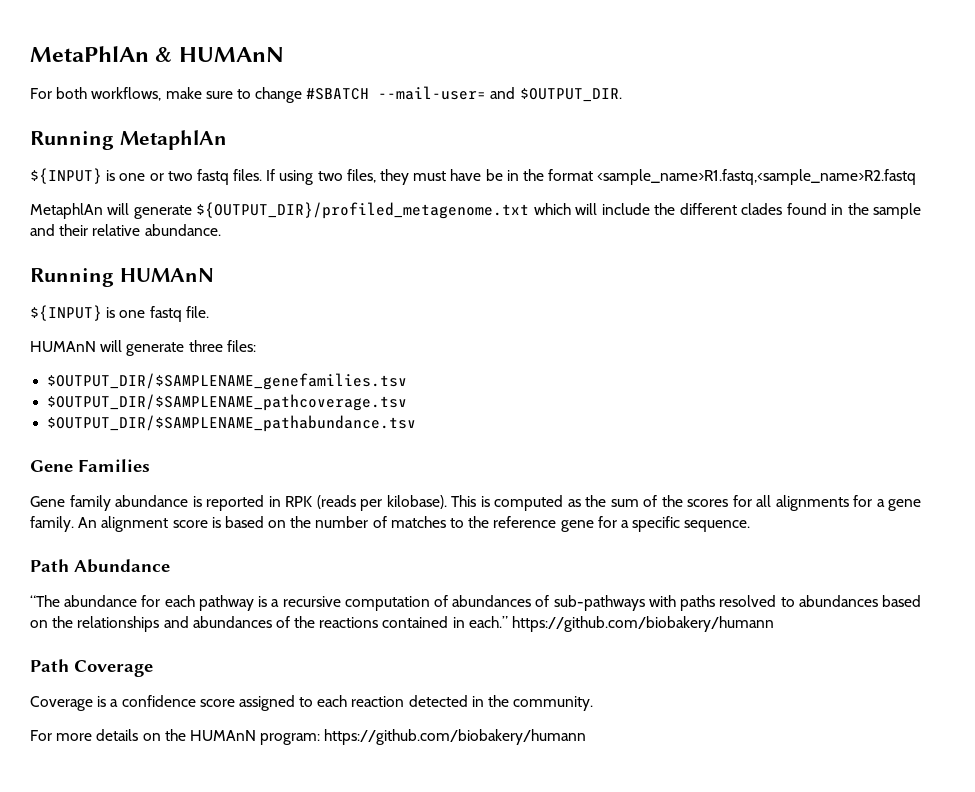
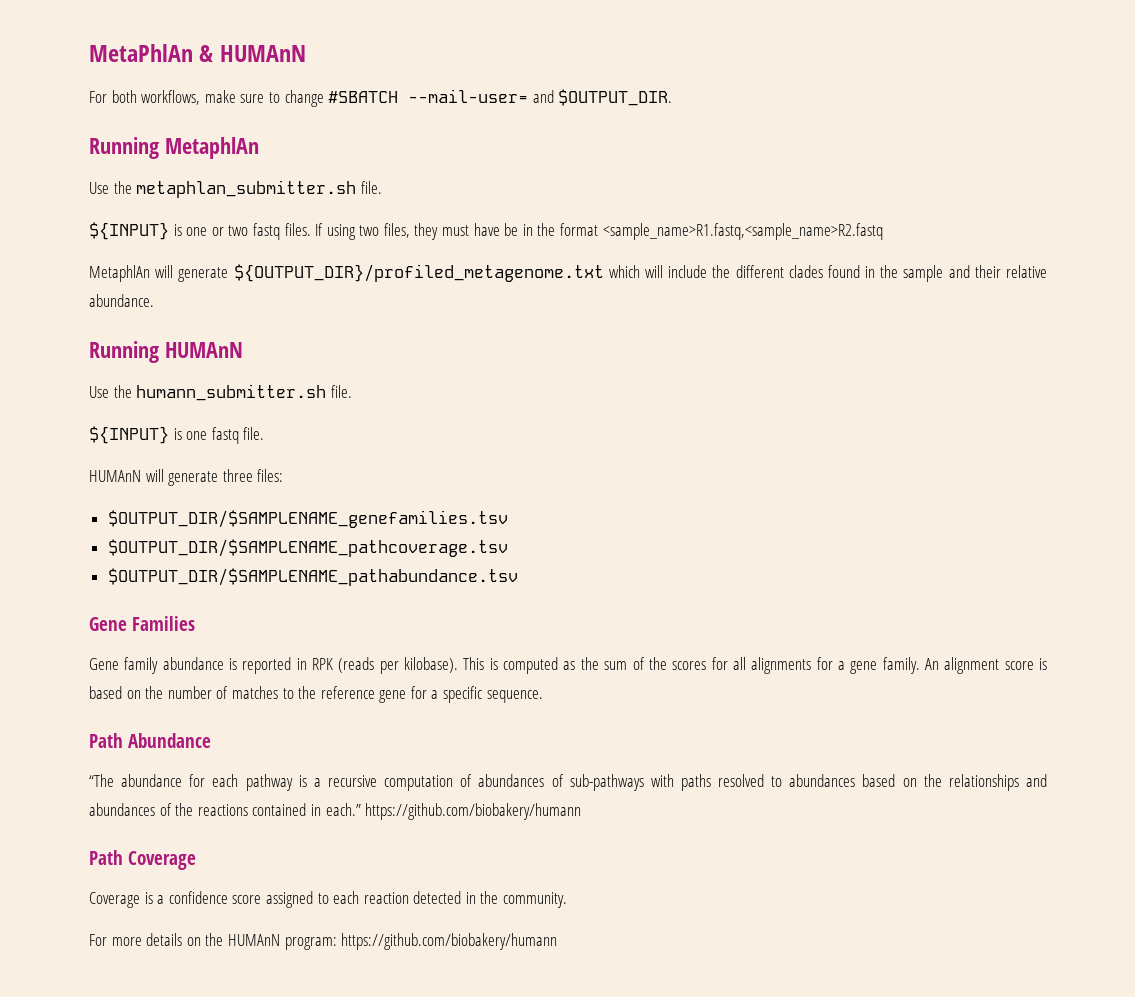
+ Use the metaphlan_submitter.sh file.
+ Use the humann_submitter.sh file.

